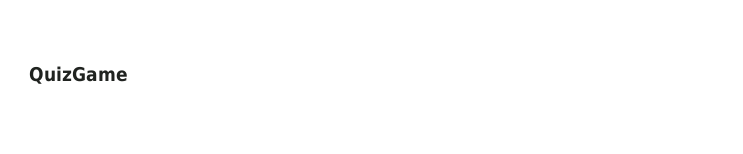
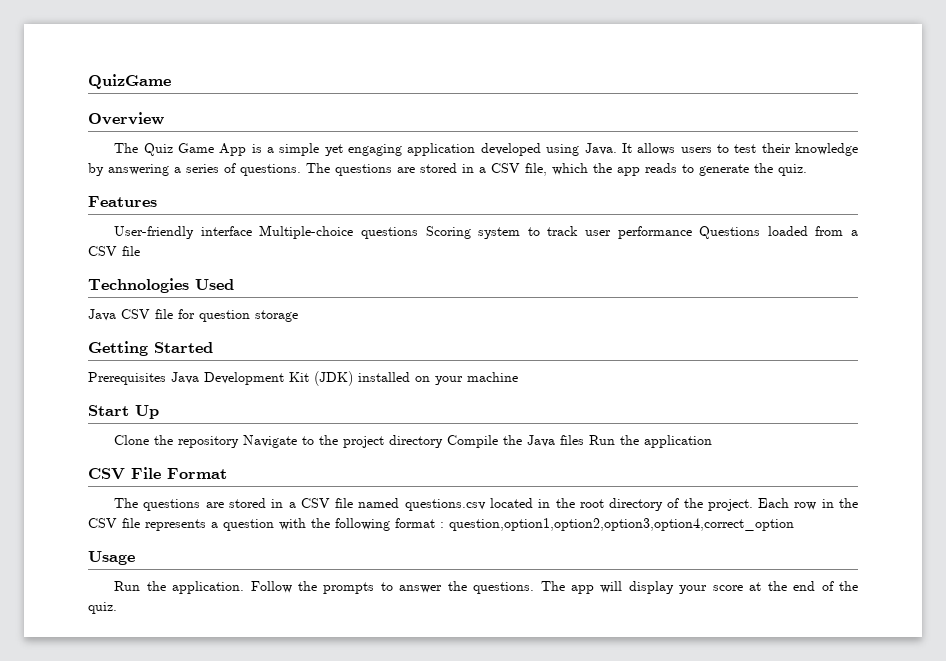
+ Overview
+ The Quiz Game App is a simple yet engaging application developed using Java. It allows users to test their knowledge by answering a series of questions. The questions are stored in a CSV file, which the app reads to generate the quiz.
+ Features
+ User-friendly interface Multiple-choice questions Scoring system to track user performance Questions loaded from a CSV file
+ Technologies Used
+ Java CSV file for question storage
+ Getting Started
+ Prerequisites Java Development Kit (JDK) installed on your machine
+ Start Up
+ Clone the repository Navigate to the project directory Compile the Java files Run the application
+ CSV File Format
+ The questions are stored in a CSV file named questions.csv located in the root directory of the project. Each row in the CSV file represents a question with the following format : question,option1,option2,option3,option4,correct_option
+ Usage
+ Run the application. Follow the prompts to answer the questions. The app will display your score at the end of the quiz.

